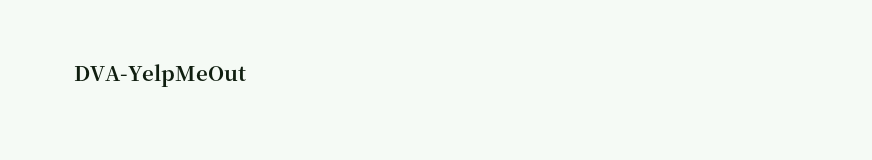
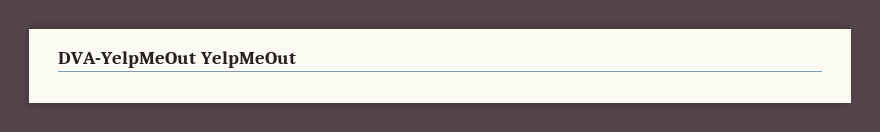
- DVA-YelpMeOut
+ DVA-YelpMeOut YelpMeOut

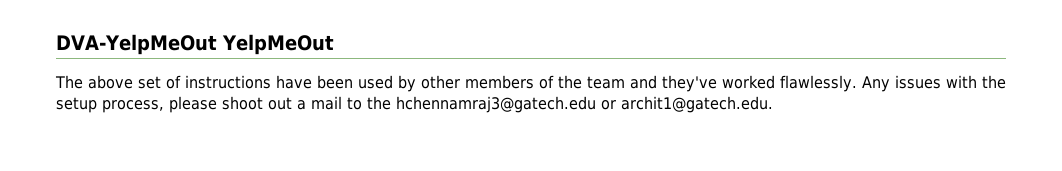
+ The above set of instructions have been used by other members of the team and they've worked flawlessly. Any issues with the setup process, please shoot out a mail to the hchennamraj3@gatech.edu or archit1@gatech.edu.

